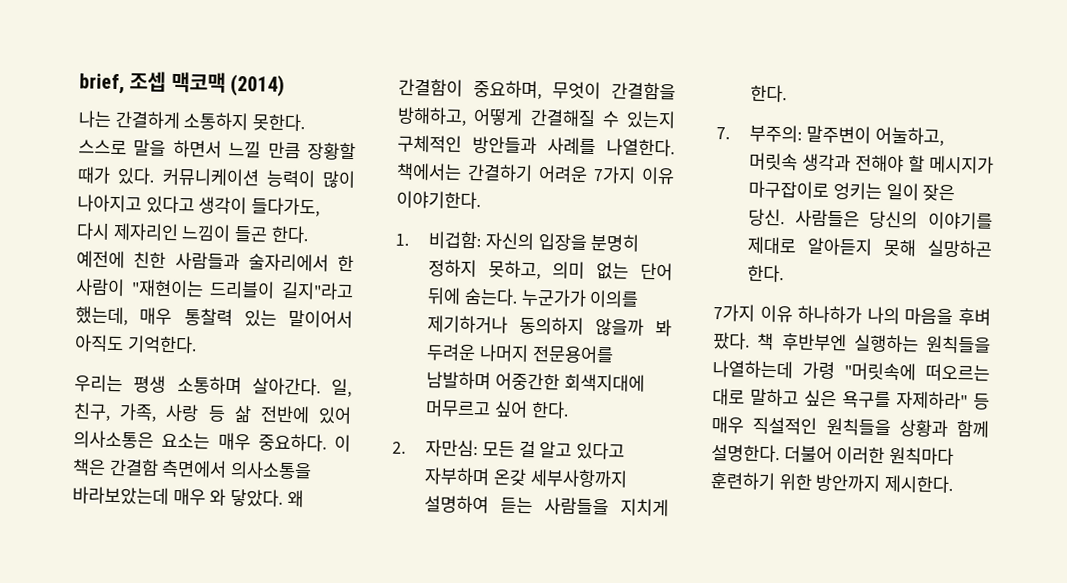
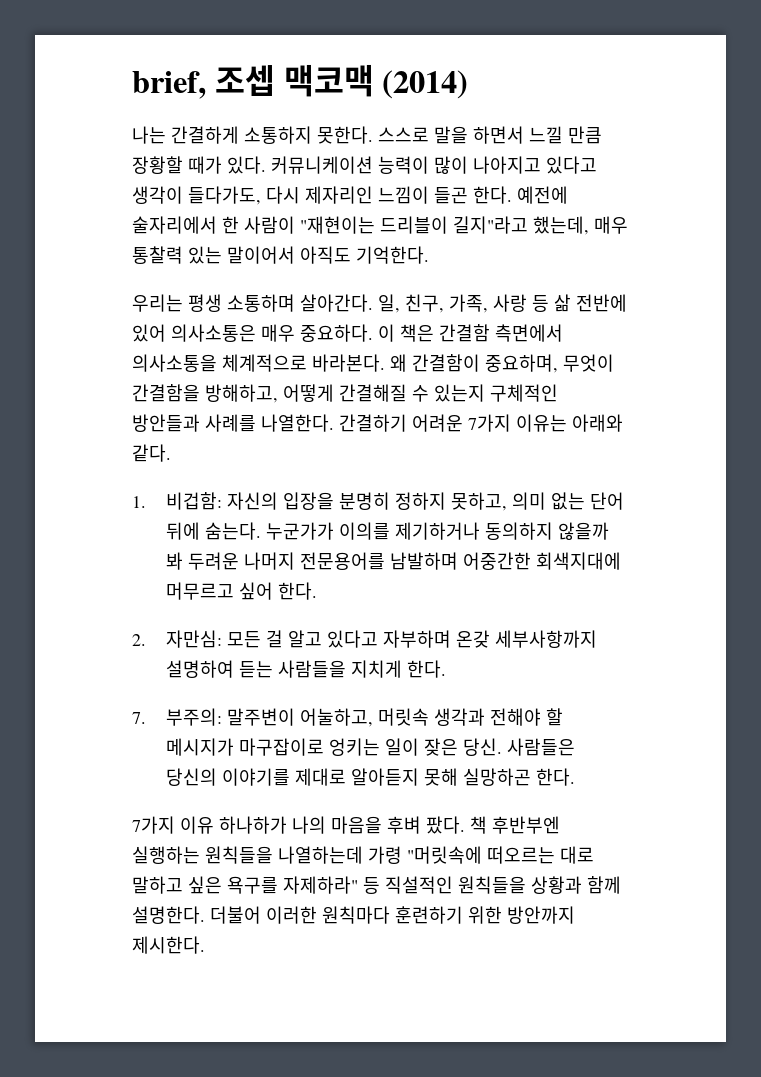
- 예전에 친한 사람들과 술자리에서 한 사람이 "재현이는 드리블이 길지"라고 했는데, 매우 통찰력 있는 말이어서 아직도 기억한다.
+ 예전에 술자리에서 한 사람이 "재현이는 드리블이 길지"라고 했는데, 매우 통찰력 있는 말이어서 아직도 기억한다.
- 일, 친구, 가족, 사랑 등 삶 전반에 있어 의사소통은 요소는 매우 중요하다.
+ 일, 친구, 가족, 사랑 등 삶 전반에 있어 의사소통은 매우 중요하다.
- 이 책은 간결함 측면에서 의사소통을 바라보았는데 매우 와 닿았다.
+ 이 책은 간결함 측면에서 의사소통을 체계적으로 바라본다.
- 책에서는 간결하기 어려운 7가지 이유 이야기한다.
+ 간결하기 어려운 7가지 이유는 아래와 같다.
- 책 후반부엔 실행하는 원칙들을 나열하는데 가령 "머릿속에 떠오르는 대로 말하고 싶은 욕구를 자제하라" 등 매우 직설적인 원칙들을 상황과 함께 설명한다.
+ 책 후반부엔 실행하는 원칙들을 나열하는데 가령 "머릿속에 떠오르는 대로 말하고 싶은 욕구를 자제하라" 등 직설적인 원칙들을 상황과 함께 설명한다.

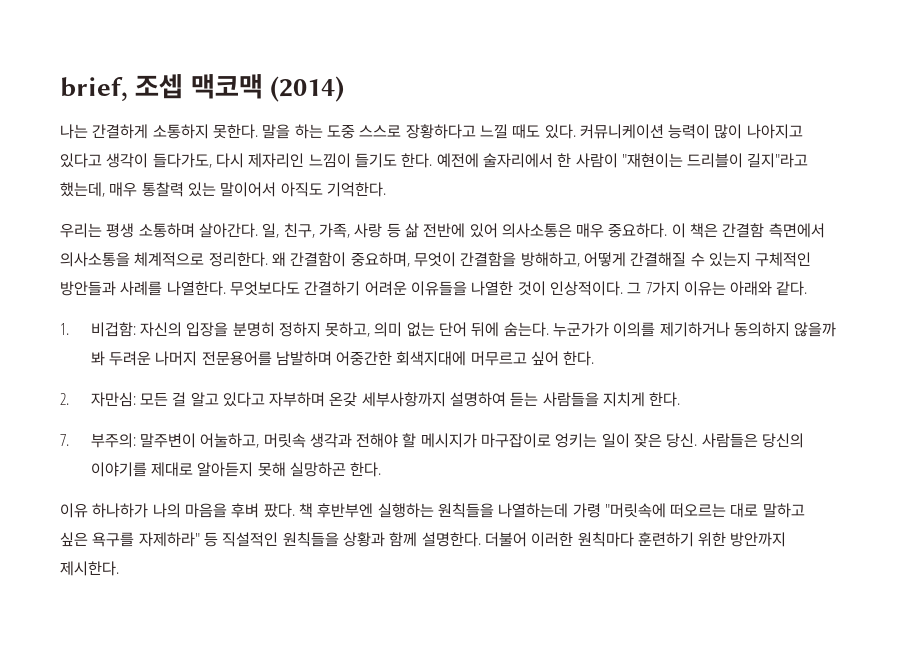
- 스스로 말을 하면서 느낄 만큼 장황할 때가 있다.
+ 말을 하는 도중 스스로 장황하다고 느낄 때도 있다.
- 커뮤니케이션 능력이 많이 나아지고 있다고 생각이 들다가도, 다시 제자리인 느낌이 들곤 한다.
+ 커뮤니케이션 능력이 많이 나아지고 있다고 생각이 들다가도, 다시 제자리인 느낌이 들기도 한다.
- 이 책은 간결함 측면에서 의사소통을 체계적으로 바라본다.
+ 이 책은 간결함 측면에서 의사소통을 체계적으로 정리한다.
- 간결하기 어려운 7가지 이유는 아래와 같다.
+ 무엇보다도 간결하기 어려운 이유들을 나열한 것이 인상적이다. 그 7가지 이유는 아래와 같다.
- 7가지 이유 하나하가 나의 마음을 후벼 팠다.
+ 이유 하나하가 나의 마음을 후벼 팠다.

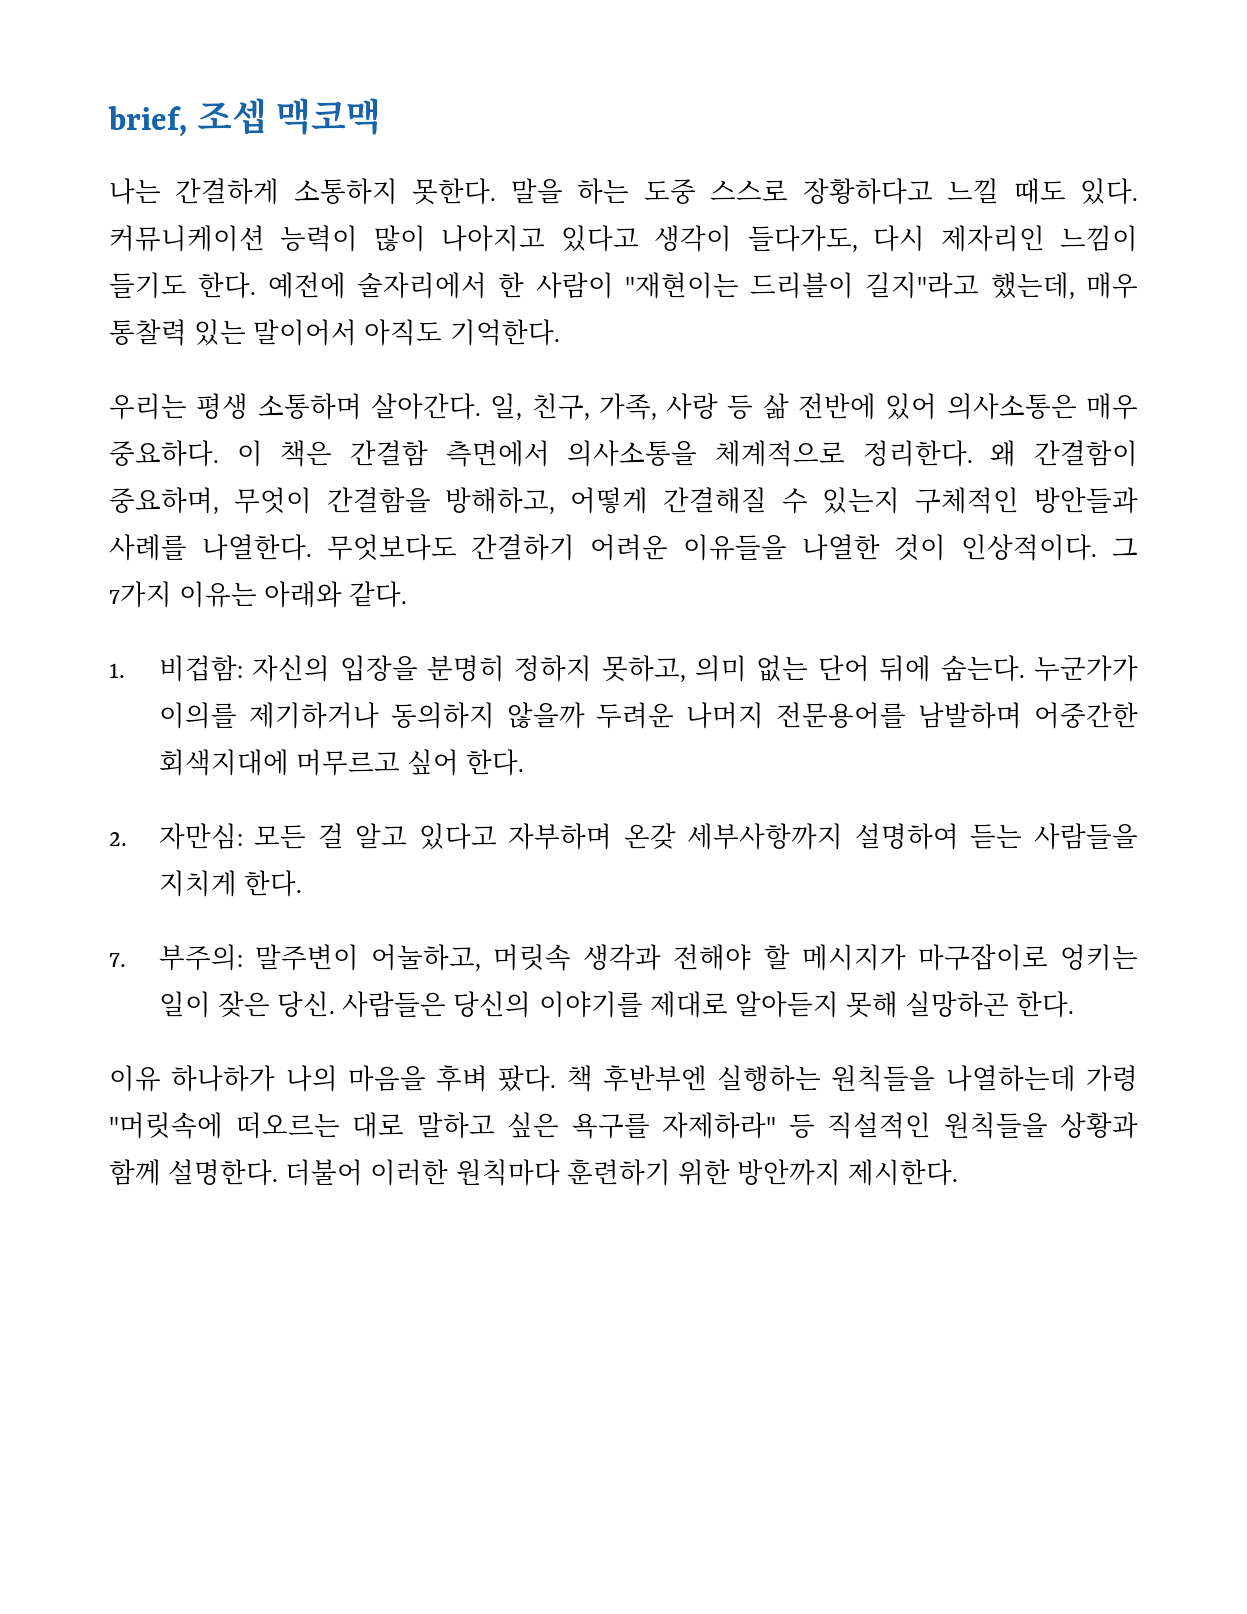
- brief, 조셉 맥코맥 (2014)
+ brief, 조셉 맥코맥
- 누군가가 이의를 제기하거나 동의하지 않을까 봐 두려운 나머지 전문용어를 남발하며 어중간한 회색지대에 머무르고 싶어 한다.
+ 누군가가 이의를 제기하거나 동의하지 않을까 두려운 나머지 전문용어를 남발하며 어중간한 회색지대에 머무르고 싶어 한다.

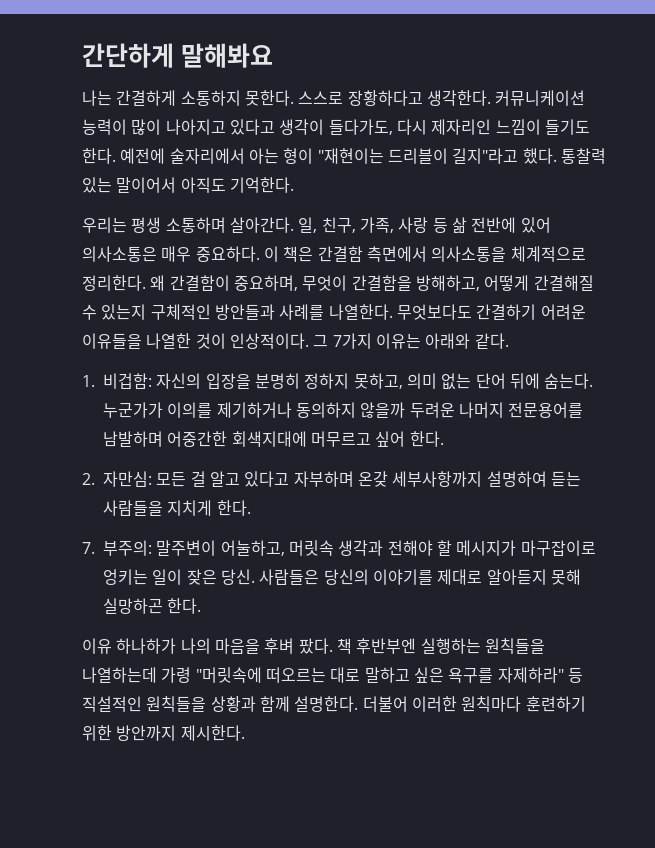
- brief, 조셉 맥코맥
+ 간단하게 말해봐요
- 말을 하는 도중 스스로 장황하다고 느낄 때도 있다.
+ 스스로 장황하다고 생각한다.
- 예전에 술자리에서 한 사람이 "재현이는 드리블이 길지"라고 했는데, 매우 통찰력 있는 말이어서 아직도 기억한다.
+ 예전에 술자리에서 아는 형이 "재현이는 드리블이 길지"라고 했다. 통찰력 있는 말이어서 아직도 기억한다.

